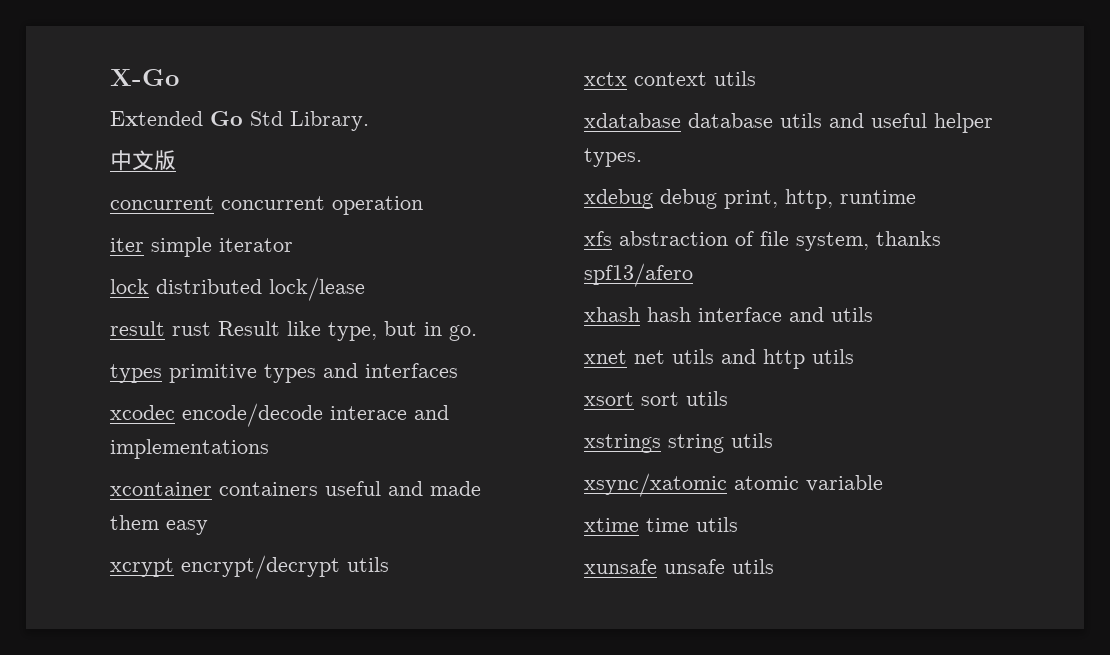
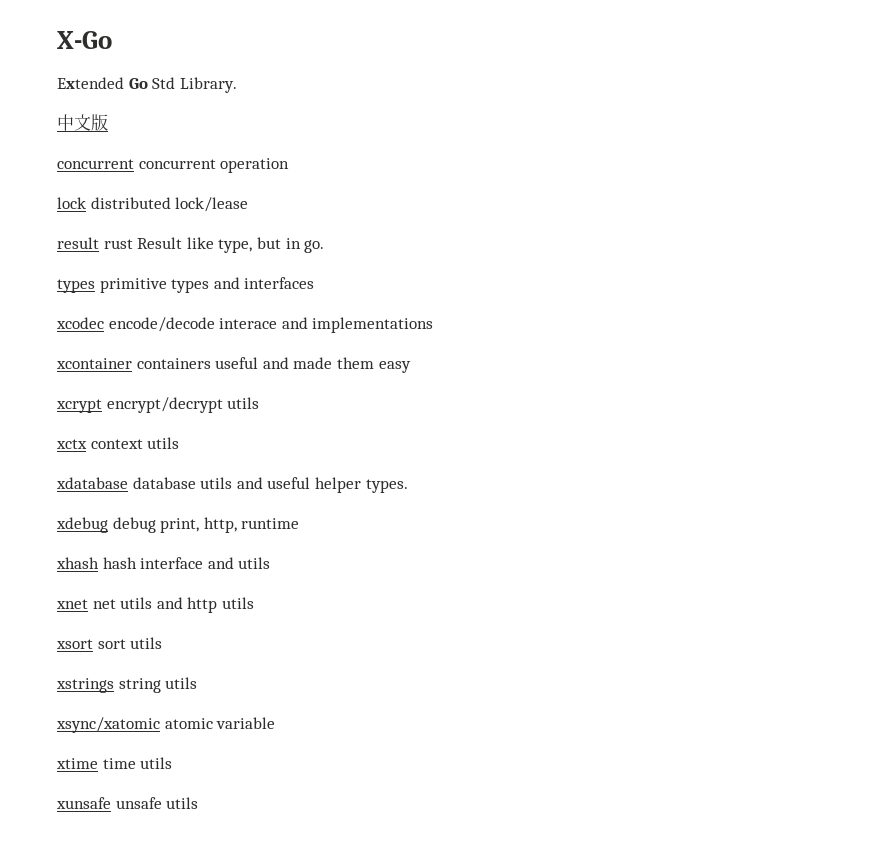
- iter simple iterator
- xfs abstraction of file system, thanks spf13/afero

